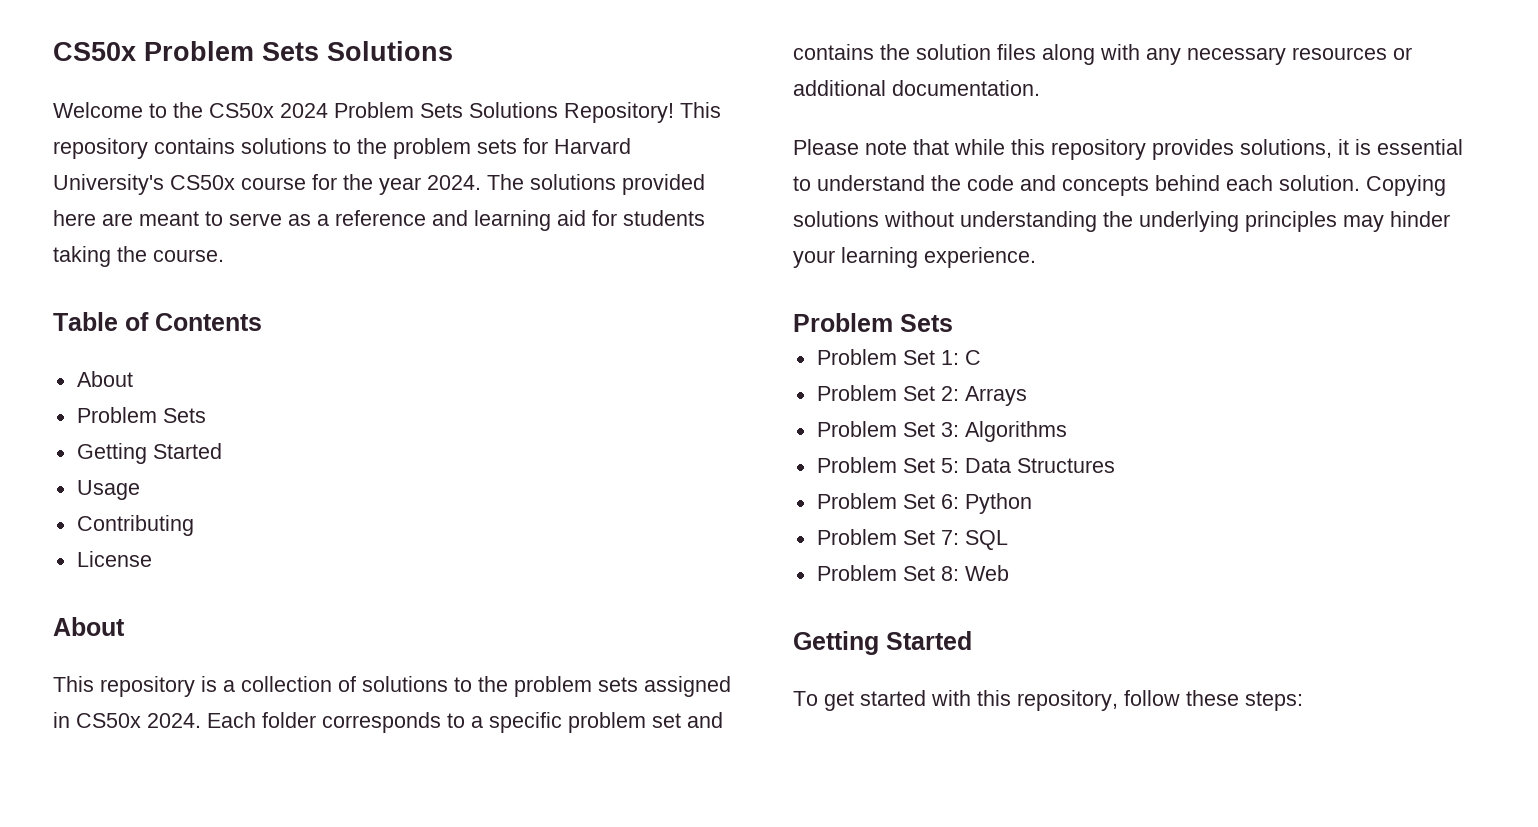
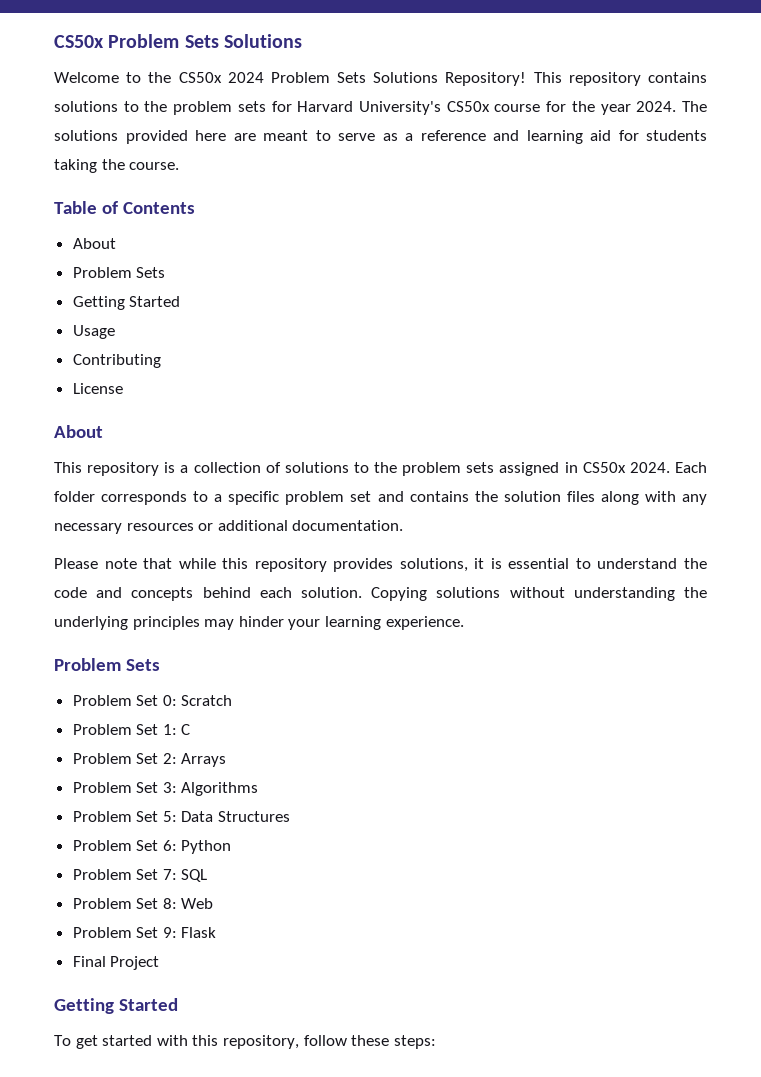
+ Problem Set 0: Scratch
+ Problem Set 9: Flask
+ Final Project

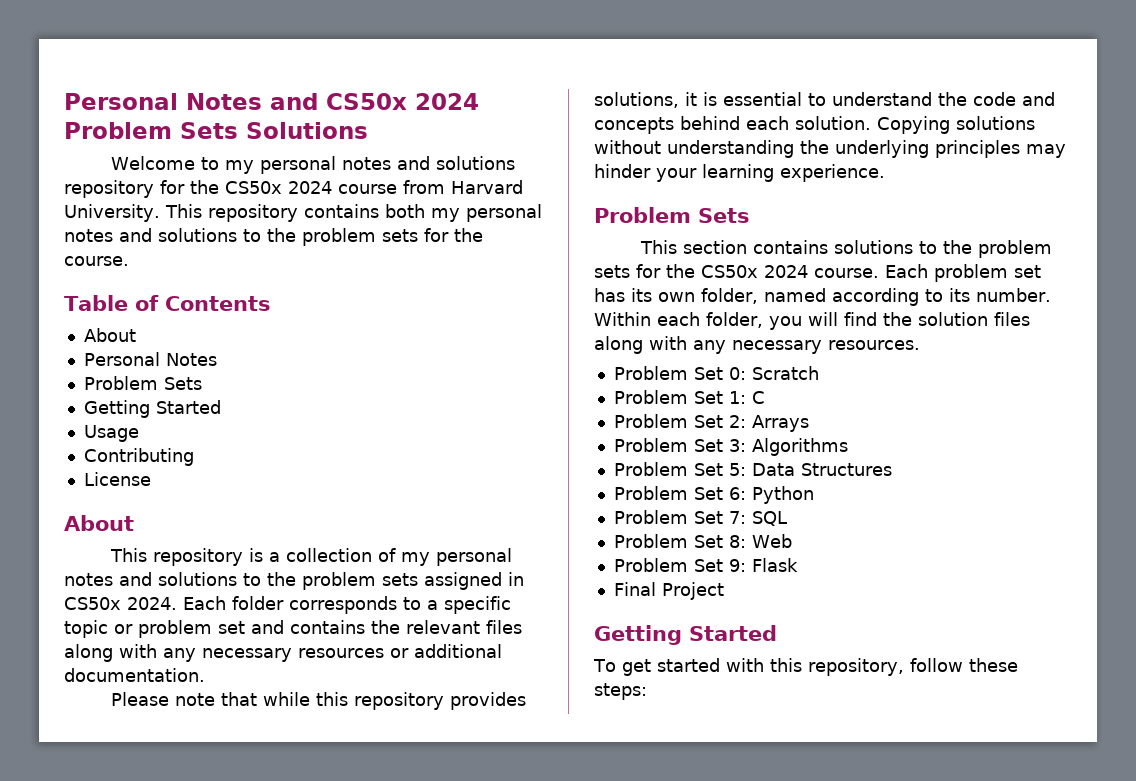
- CS50x Problem Sets Solutions
+ Personal Notes and CS50x 2024 Problem Sets Solutions
- Welcome to the CS50x 2024 Problem Sets Solutions Repository! This repository contains solutions to the problem sets for Harvard University's CS50x course for the year 2024. The solutions provided here are meant to serve as a reference and learning aid for students taking the course.
+ Welcome to my personal notes and solutions repository for the CS50x 2024 course from Harvard University. This repository contains both my personal notes and solutions to the problem sets for the course.
  Table of Contents
  About
+ Personal Notes
- This repository is a collection of solutions to the problem sets assigned in CS50x 2024.
+ This repository is a collection of my personal notes and solutions to the problem sets assigned in CS50x 2024.
- Each folder corresponds to a specific problem set and contains the solution files along with any necessary resources or additional documentation.
+ Each folder corresponds to a specific topic or problem set and contains the relevant files along with any necessary resources or additional documentation.
+ This section contains solutions to the problem sets for the CS50x 2024 course. Each problem set has its own folder, named according to its number. Within each folder, you will find the solution files along with any necessary resources.

